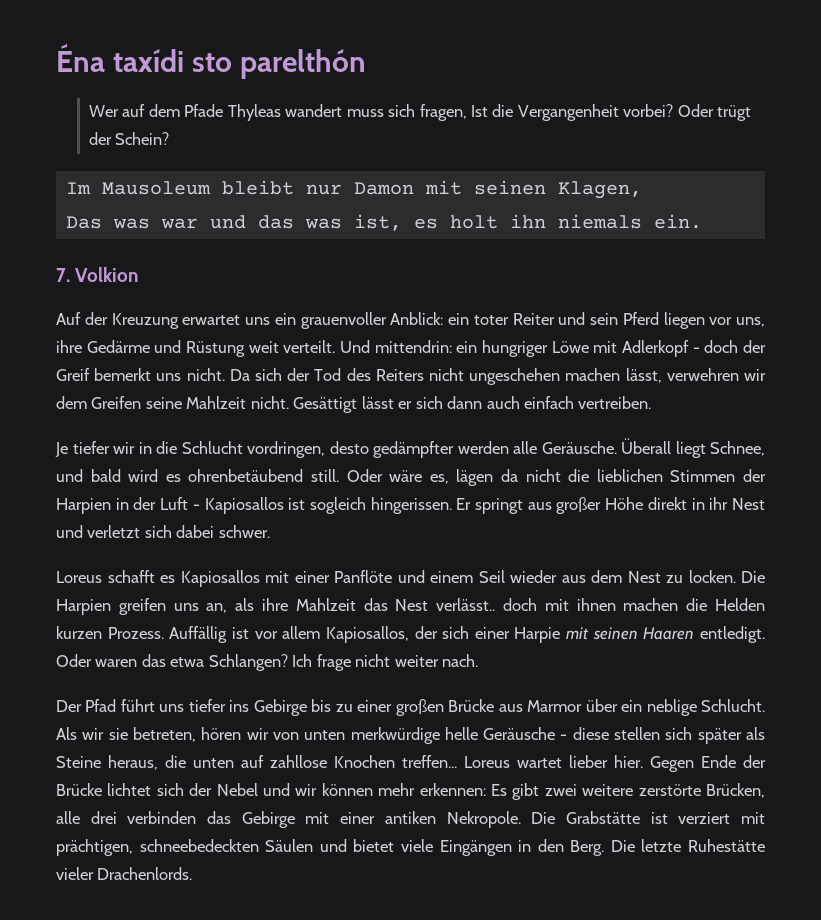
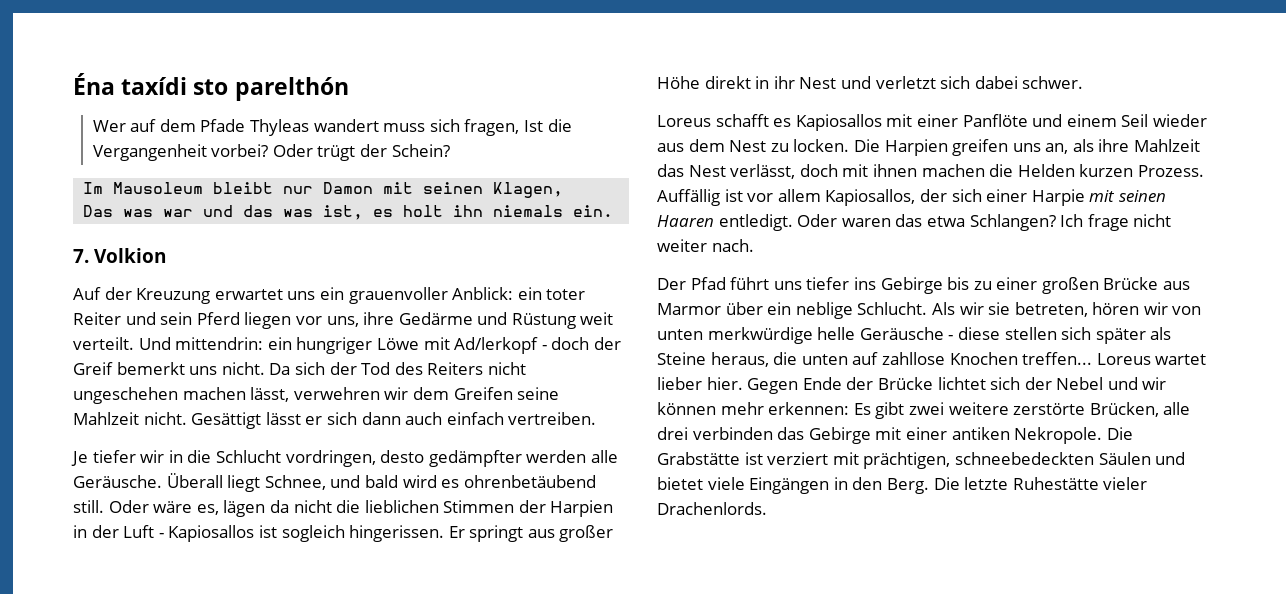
- Und mittendrin: ein hungriger Löwe mit Adlerkopf - doch der Greif bemerkt uns nicht.
+ Und mittendrin: ein hungriger Löwe mit Ad/lerkopf - doch der Greif bemerkt uns nicht.
- Die Harpien greifen uns an, als ihre Mahlzeit das Nest verlässt.. doch mit ihnen machen die Helden kurzen Prozess.
+ Die Harpien greifen uns an, als ihre Mahlzeit das Nest verlässt, doch mit ihnen machen die Helden kurzen Prozess.

